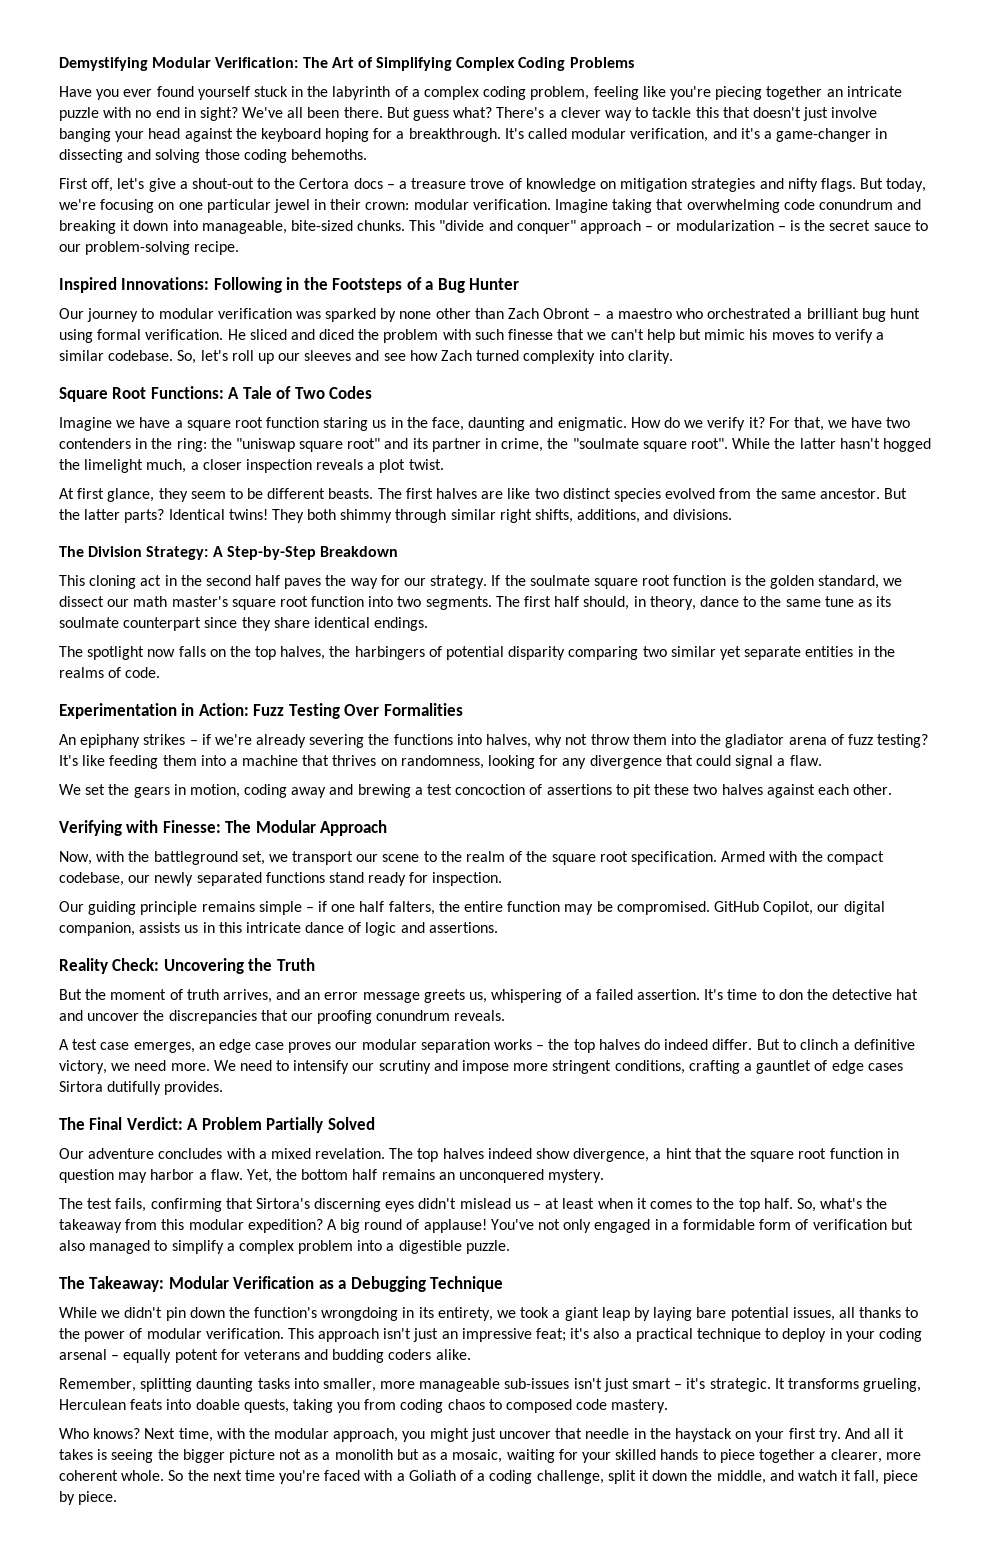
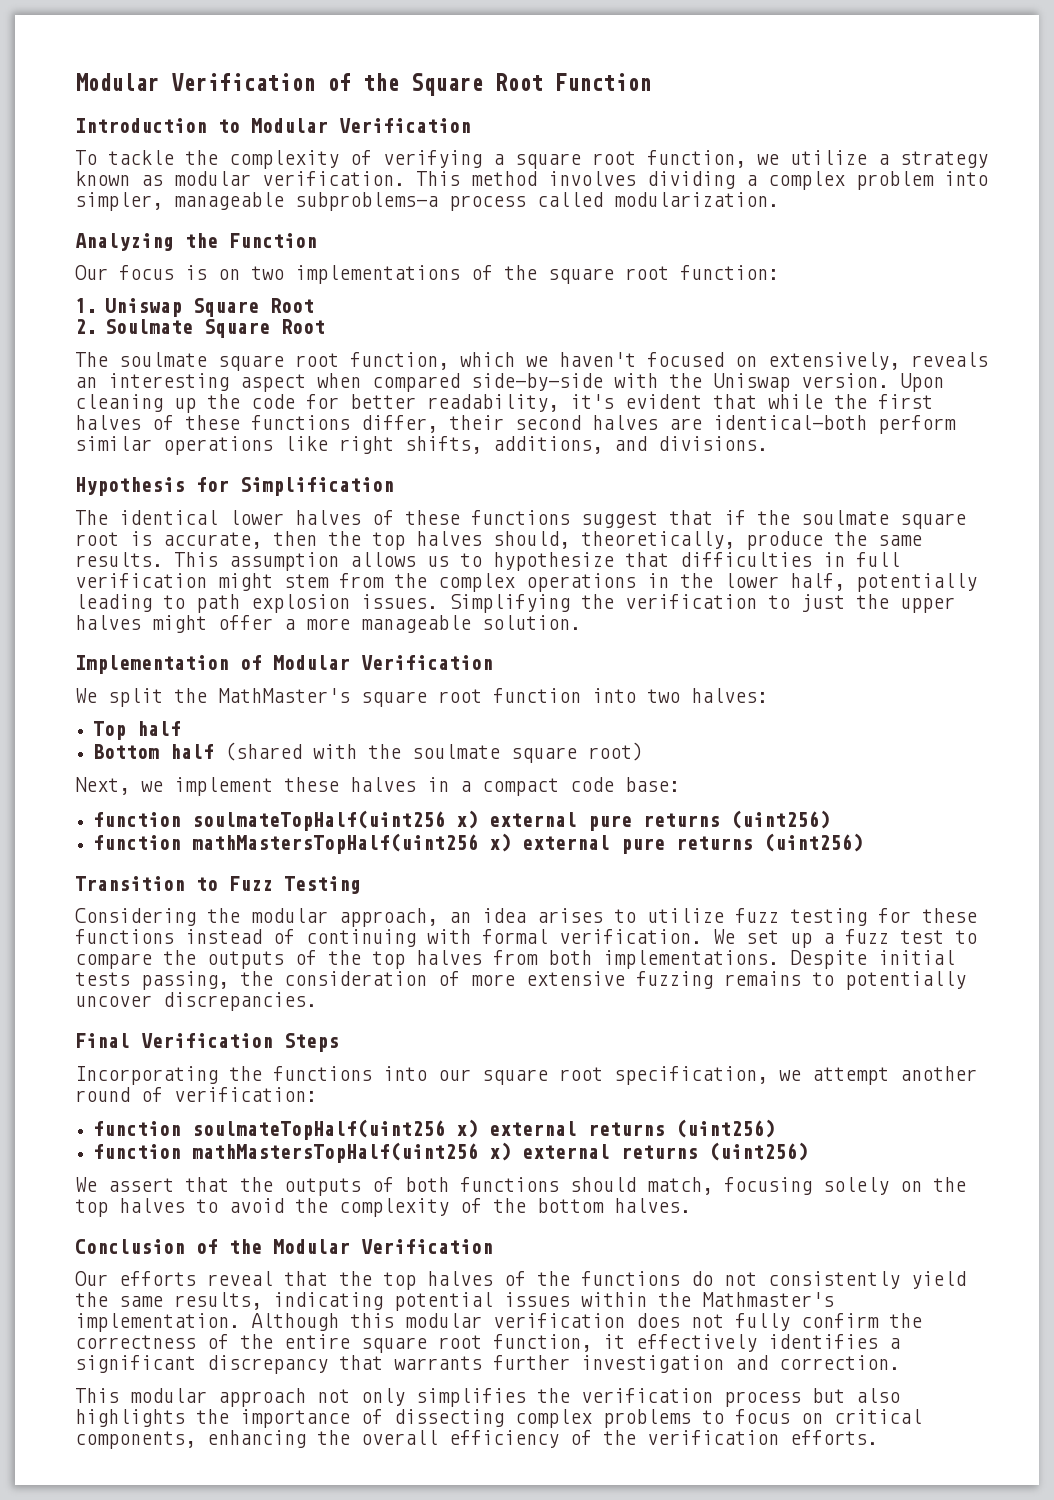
- Demystifying Modular Verification: The Art of Simplifying Complex Coding Problems
- Have you ever found yourself stuck in the labyrinth of a complex coding problem, feeling like you're piecing together an intricate puzzle with no end in sight? We've all been there. But guess what? There's a clever way to tackle this that doesn't just involve banging your head against the keyboard hoping for a breakthrough. It's called modular verification, and it's a game-changer in dissecting and solving those coding behemoths.
- First off, let's give a shout-out to the Certora docs – a treasure trove of knowledge on mitigation strategies and nifty flags. But today, we're focusing on one particular jewel in their crown: modular verification. Imagine taking that overwhelming code conundrum and breaking it down into manageable, bite-sized chunks. This "divide and conquer" approach – or modularization – is the secret sauce to our problem-solving recipe.
- Inspired Innovations: Following in the Footsteps of a Bug Hunter
- Our journey to modular verification was sparked by none other than Zach Obront – a maestro who orchestrated a brilliant bug hunt using formal verification. He sliced and diced the problem with such finesse that we can't help but mimic his moves to verify a similar codebase. So, let's roll up our sleeves and see how Zach turned complexity into clarity.
- Square Root Functions: A Tale of Two Codes
- Imagine we have a square root function staring us in the face, daunting and enigmatic. How do we verify it? For that, we have two contenders in the ring: the "uniswap square root" and its partner in crime, the "soulmate square root". While the latter hasn't hogged the limelight much, a closer inspection reveals a plot twist.
- At first glance, they seem to be different beasts. The first halves are like two distinct species evolved from the same ancestor. But the latter parts? Identical twins! They both shimmy through similar right shifts, additions, and divisions.
+ Modular Verification of the Square Root Function
+ Introduction to Modular Verification
+ To tackle the complexity of verifying a square root function, we utilize a strategy known as modular verification. This method involves dividing a complex problem into simpler, manageable subproblems—a process called modularization.
+ Analyzing the Function
+ Our focus is on two implementations of the square root function:
+ 1. Uniswap Square Root
+ 2. Soulmate Square Root
+ The soulmate square root function, which we haven't focused on extensively, reveals an interesting aspect when compared side-by-side with the Uniswap version. Upon cleaning up the code for better readability, it's evident that while the first halves of these functions differ, their second halves are identical—both perform similar operations like right shifts, additions, and divisions.
- The Division Strategy: A Step-by-Step Breakdown
- This cloning act in the second half paves the way for our strategy. If the soulmate square root function is the golden standard, we dissect our math master's square root function into two segments. The first half should, in theory, dance to the same tune as its soulmate counterpart since they share identical endings.
- The spotlight now falls on the top halves, the harbingers of potential disparity comparing two similar yet separate entities in the realms of code.
- Experimentation in Action: Fuzz Testing Over Formalities
- An epiphany strikes – if we're already severing the functions into halves, why not throw them into the gladiator arena of fuzz testing? It's like feeding them into a machine that thrives on randomness, looking for any divergence that could signal a flaw.
- We set the gears in motion, coding away and brewing a test concoction of assertions to pit these two halves against each other.
- Verifying with Finesse: The Modular Approach
- Now, with the battleground set, we transport our scene to the realm of the square root specification. Armed with the compact codebase, our newly separated functions stand ready for inspection.
- Our guiding principle remains simple – if one half falters, the entire function may be compromised. GitHub Copilot, our digital companion, assists us in this intricate dance of logic and assertions.
- Reality Check: Uncovering the Truth
- But the moment of truth arrives, and an error message greets us, whispering of a failed assertion. It's time to don the detective hat and uncover the discrepancies that our proofing conundrum reveals.
- A test case emerges, an edge case proves our modular separation works – the top halves do indeed differ. But to clinch a definitive victory, we need more. We need to intensify our scrutiny and impose more stringent conditions, crafting a gauntlet of edge cases Sirtora dutifully provides.
- The Final Verdict: A Problem Partially Solved
- Our adventure concludes with a mixed revelation. The top halves indeed show divergence, a hint that the square root function in question may harbor a flaw. Yet, the bottom half remains an unconquered mystery.
- The test fails, confirming that Sirtora's discerning eyes didn't mislead us – at least when it comes to the top half. So, what's the takeaway from this modular expedition? A big round of applause! You've not only engaged in a formidable form of verification but also managed to simplify a complex problem into a digestible puzzle.
- The Takeaway: Modular Verification as a Debugging Technique
- While we didn't pin down the function's wrongdoing in its entirety, we took a giant leap by laying bare potential issues, all thanks to the power of modular verification. This approach isn't just an impressive feat; it's also a practical technique to deploy in your coding arsenal – equally potent for veterans and budding coders alike.
- Remember, splitting daunting tasks into smaller, more manageable sub-issues isn't just smart – it's strategic. It transforms grueling, Herculean feats into doable quests, taking you from coding chaos to composed code mastery.
- Who knows? Next time, with the modular approach, you might just uncover that needle in the haystack on your first try. And all it takes is seeing the bigger picture not as a monolith but as a mosaic, waiting for your skilled hands to piece together a clearer, more coherent whole. So the next time you're faced with a Goliath of a coding challenge, split it down the middle, and watch it fall, piece by piece.
+ Hypothesis for Simplification
+ The identical lower halves of these functions suggest that if the soulmate square root is accurate, then the top halves should, theoretically, produce the same results. This assumption allows us to hypothesize that difficulties in full verification might stem from the complex operations in the lower half, potentially leading to path explosion issues. Simplifying the verification to just the upper halves might offer a more manageable solution.
+ Implementation of Modular Verification
+ We split the MathMaster's square root function into two halves:
+ Top half
+ Bottom half (shared with the soulmate square root)
+ Next, we implement these halves in a compact code base:
+ function soulmateTopHalf(uint256 x) external pure returns (uint256)
+ function mathMastersTopHalf(uint256 x) external pure returns (uint256)
+ Transition to Fuzz Testing
+ Considering the modular approach, an idea arises to utilize fuzz testing for these functions instead of continuing with formal verification. We set up a fuzz test to compare the outputs of the top halves from both implementations. Despite initial tests passing, the consideration of more extensive fuzzing remains to potentially uncover discrepancies.
+ Final Verification Steps
+ Incorporating the functions into our square root specification, we attempt another round of verification:
+ function soulmateTopHalf(uint256 x) external returns (uint256)
+ function mathMastersTopHalf(uint256 x) external returns (uint256)
+ We assert that the outputs of both functions should match, focusing solely on the top halves to avoid the complexity of the bottom halves.
+ Conclusion of the Modular Verification
+ Our efforts reveal that the top halves of the functions do not consistently yield the same results, indicating potential issues within the Mathmaster's implementation. Although this modular verification does not fully confirm the correctness of the entire square root function, it effectively identifies a significant discrepancy that warrants further investigation and correction.
+ This modular approach not only simplifies the verification process but also highlights the importance of dissecting complex problems to focus on critical components, enhancing the overall efficiency of the verification efforts.

